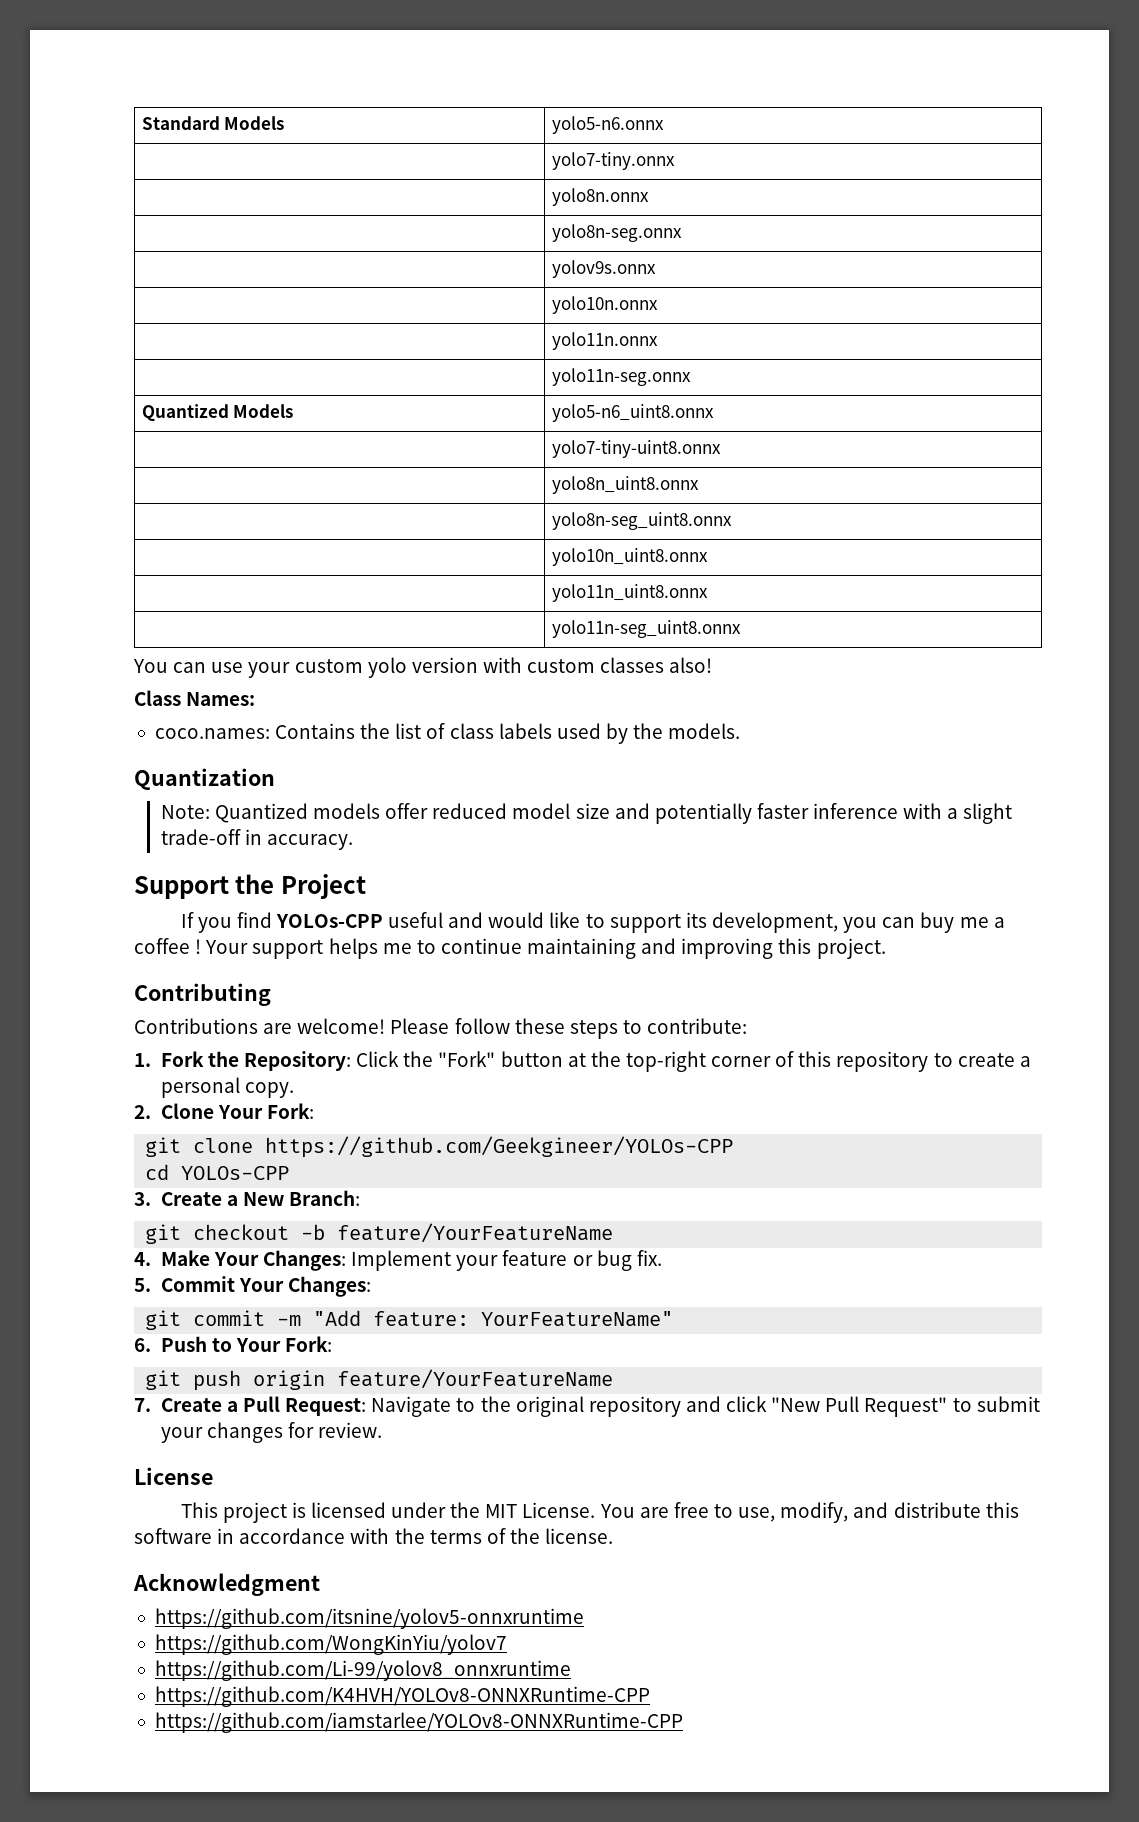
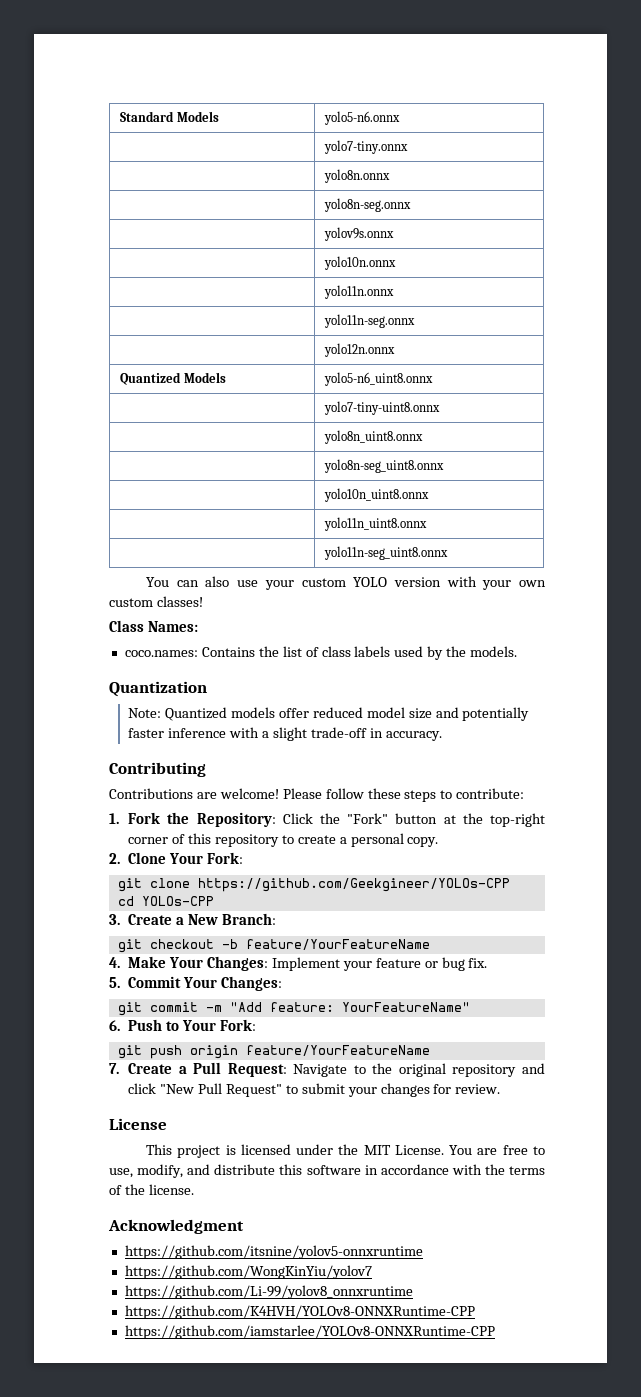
+ | yolo12n.onnx
- You can use your custom yolo version with custom classes also!
+ You can also use your custom YOLO version with your own custom classes!
- Support the Project
- If you find YOLOs-CPP useful and would like to support its development, you can buy me a coffee ! Your support helps me to continue maintaining and improving this project.

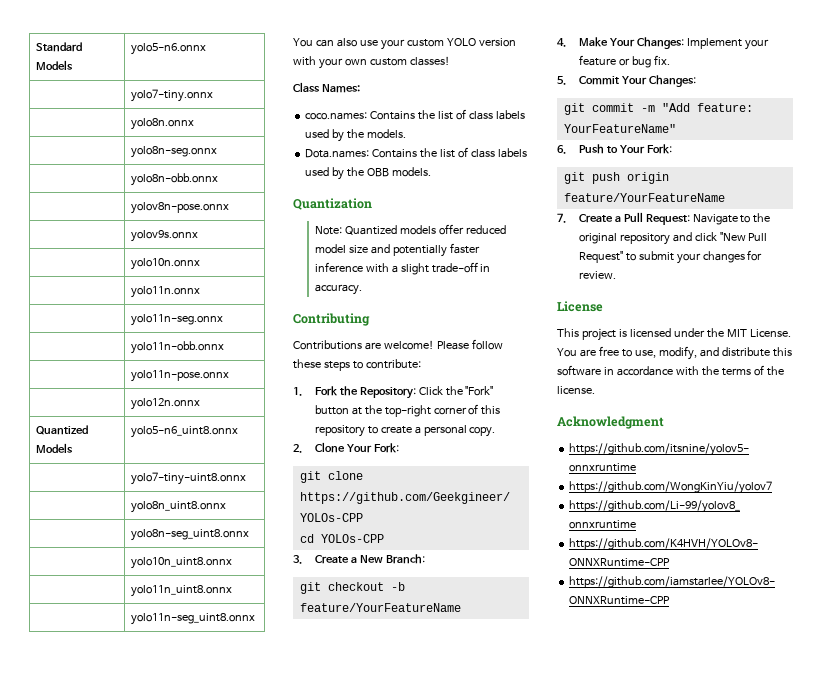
+ | yolo8n-obb.onnx
+ | yolov8n-pose.onnx
+ | yolo11n-obb.onnx
+ | yolo11n-pose.onnx
+ Dota.names: Contains the list of class labels used by the OBB models.

